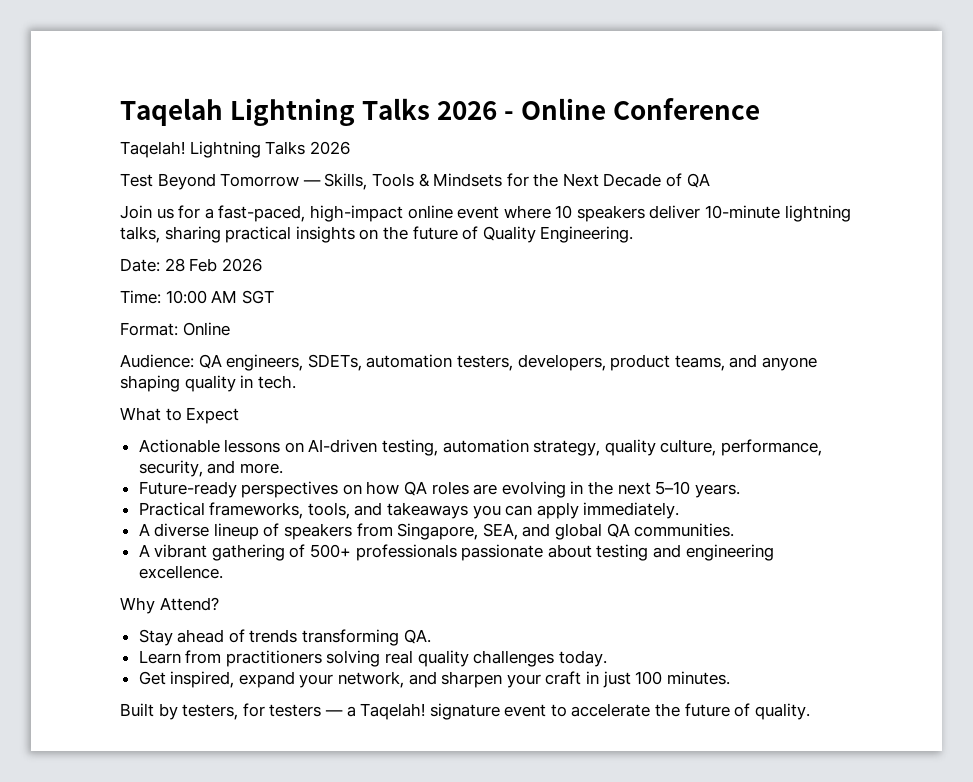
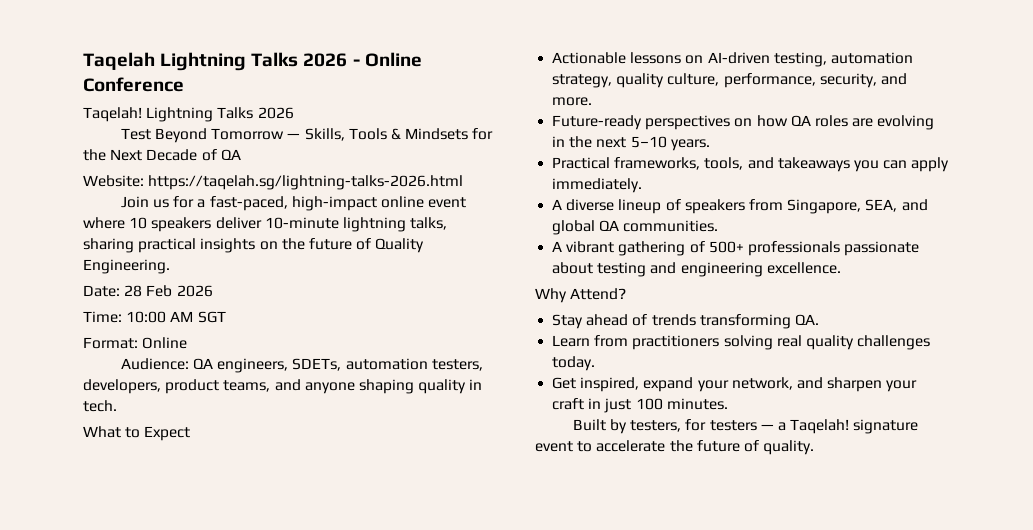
+ Website: https://taqelah.sg/lightning-talks-2026.html

